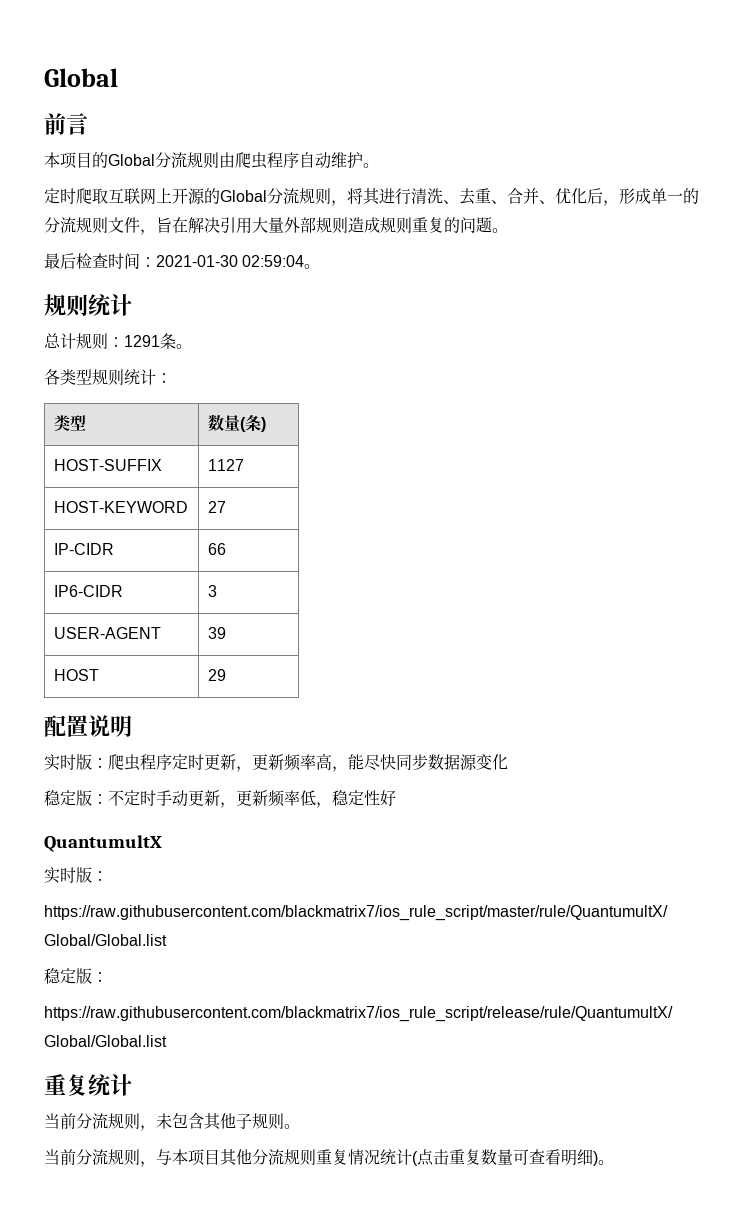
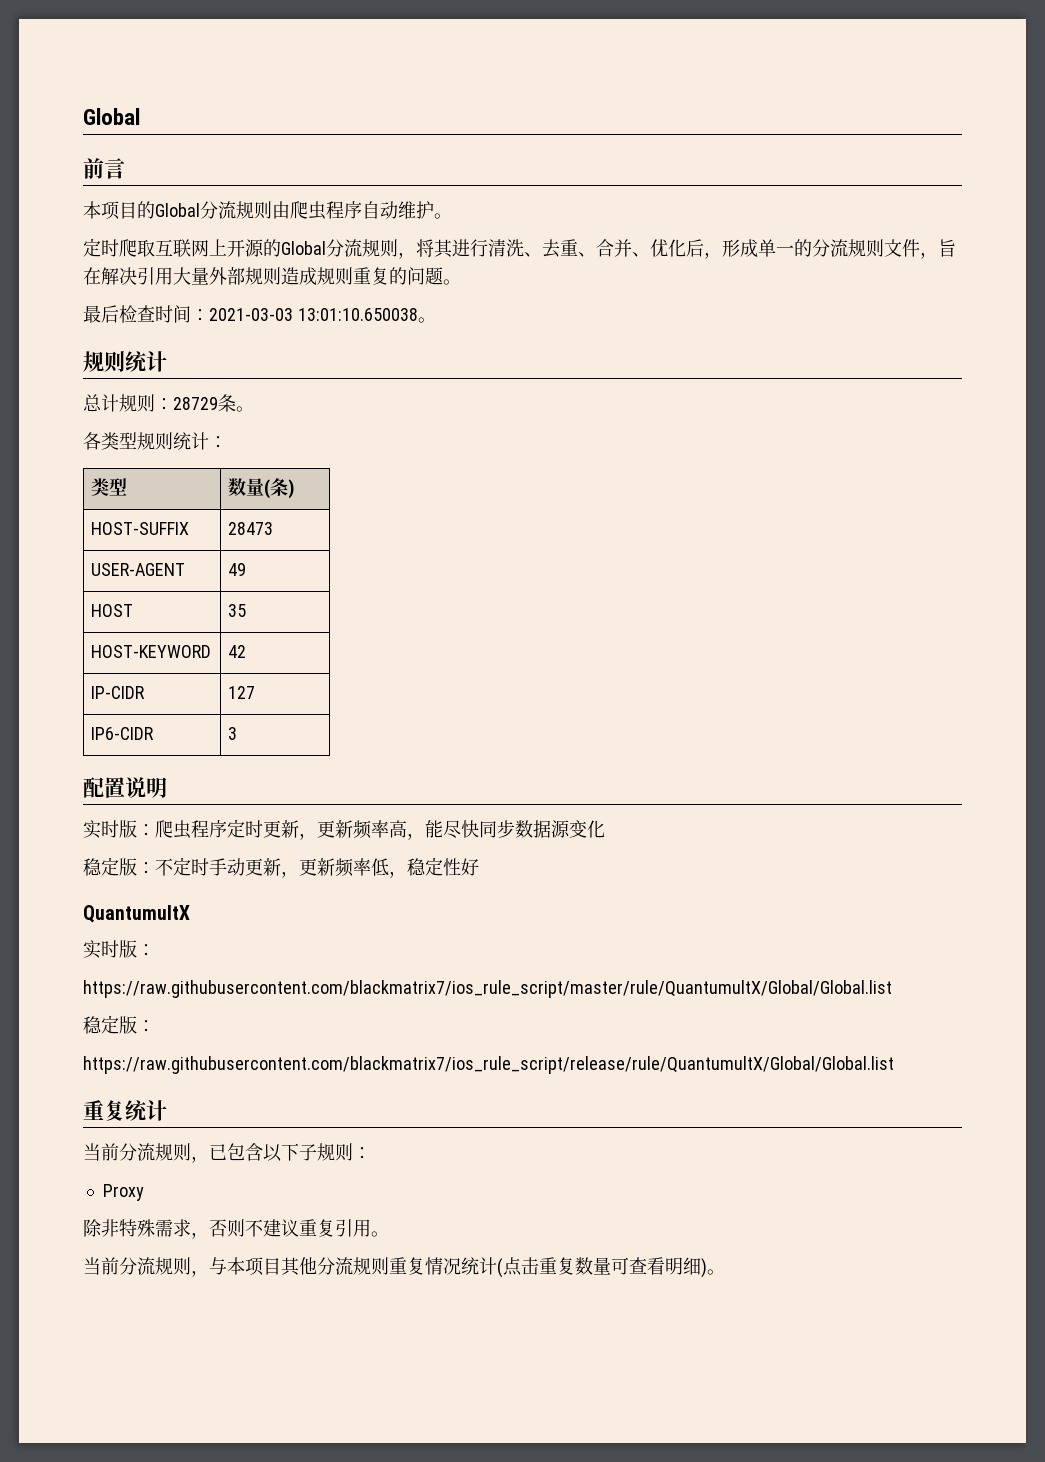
- 最后检查时间：2021-01-30 02:59:04。
+ 最后检查时间：2021-03-03 13:01:10.650038。
- 总计规则：1291条。
+ 总计规则：28729条。
- HOST-SUFFIX | 1127
+ HOST-SUFFIX | 28473
+ USER-AGENT | 49
+ HOST | 35
- HOST-KEYWORD | 27
+ HOST-KEYWORD | 42
- IP-CIDR | 66
+ IP-CIDR | 127
- USER-AGENT | 39
- HOST | 29
- 当前分流规则，未包含其他子规则。
+ 当前分流规则，已包含以下子规则：
+ Proxy
+ 除非特殊需求，否则不建议重复引用。

